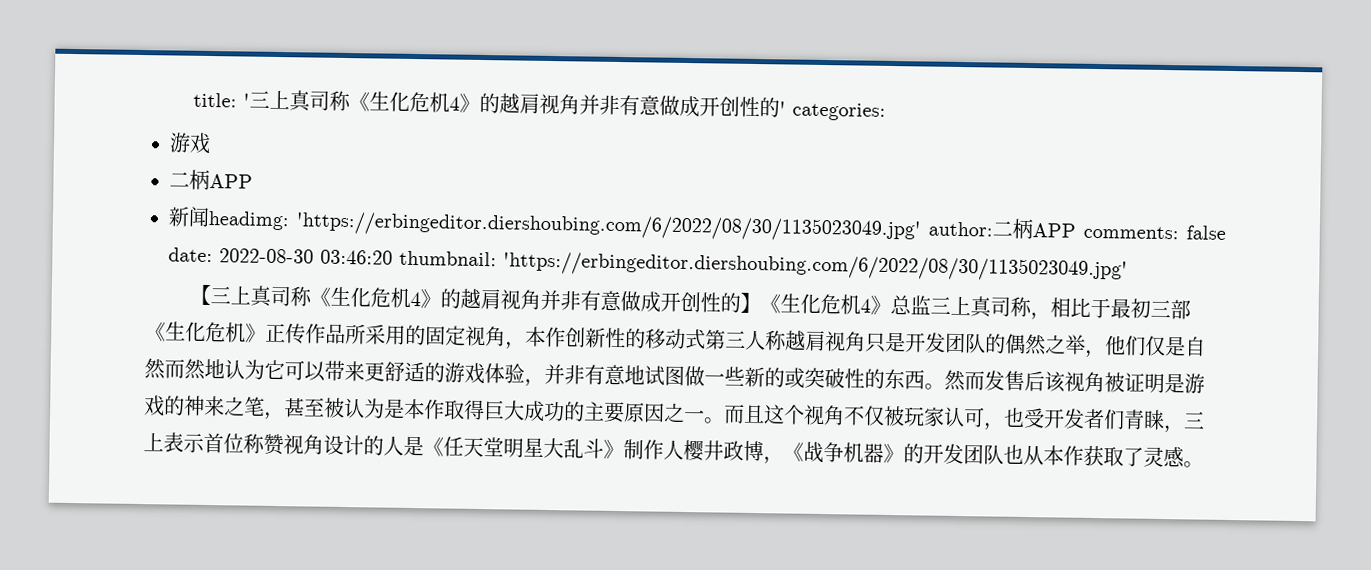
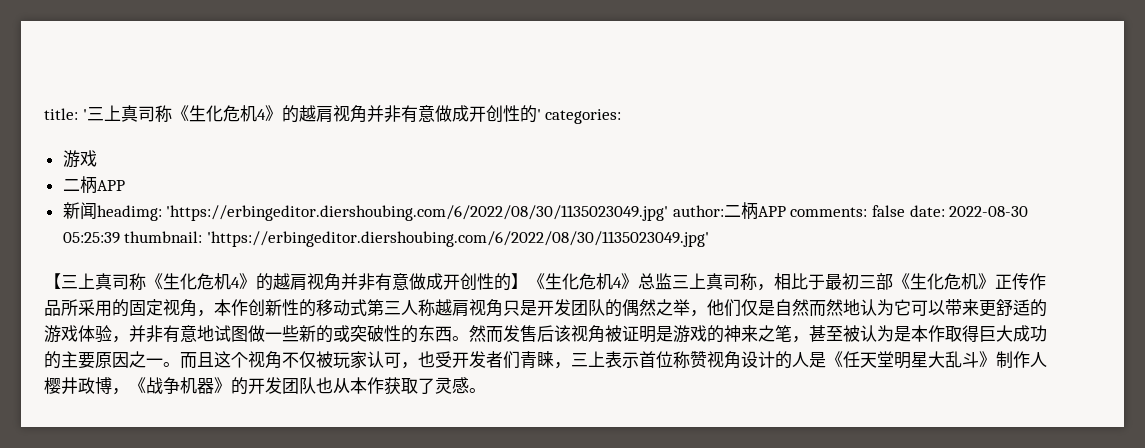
- 新闻headimg: 'https://erbingeditor.diershoubing.com/6/2022/08/30/1135023049.jpg' author:二柄APP comments: false date: 2022-08-30 03:46:20 thumbnail: 'https://erbingeditor.diershoubing.com/6/2022/08/30/1135023049.jpg'
+ 新闻headimg: 'https://erbingeditor.diershoubing.com/6/2022/08/30/1135023049.jpg' author:二柄APP comments: false date: 2022-08-30 05:25:39 thumbnail: 'https://erbingeditor.diershoubing.com/6/2022/08/30/1135023049.jpg'

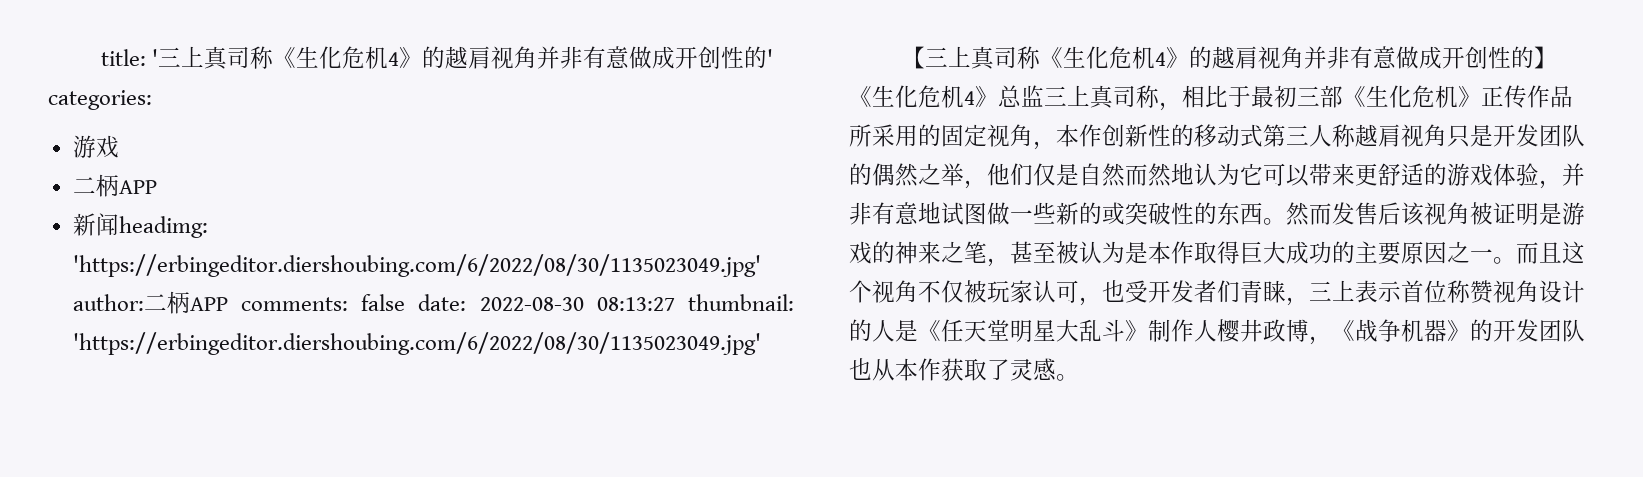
- 新闻headimg: 'https://erbingeditor.diershoubing.com/6/2022/08/30/1135023049.jpg' author:二柄APP comments: false date: 2022-08-30 05:25:39 thumbnail: 'https://erbingeditor.diershoubing.com/6/2022/08/30/1135023049.jpg'
+ 新闻headimg: 'https://erbingeditor.diershoubing.com/6/2022/08/30/1135023049.jpg' author:二柄APP comments: false date: 2022-08-30 08:13:27 thumbnail: 'https://erbingeditor.diershoubing.com/6/2022/08/30/1135023049.jpg'

